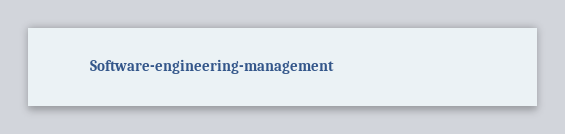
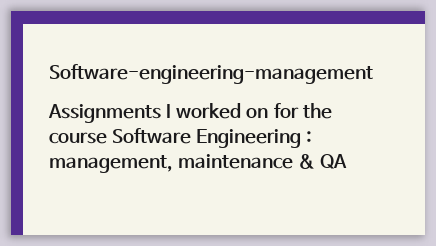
+ Assignments I worked on for the course Software Engineering : management, maintenance & QA

